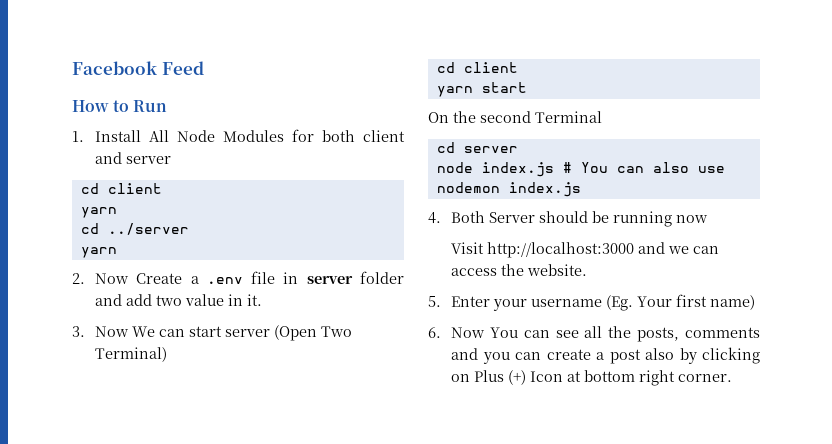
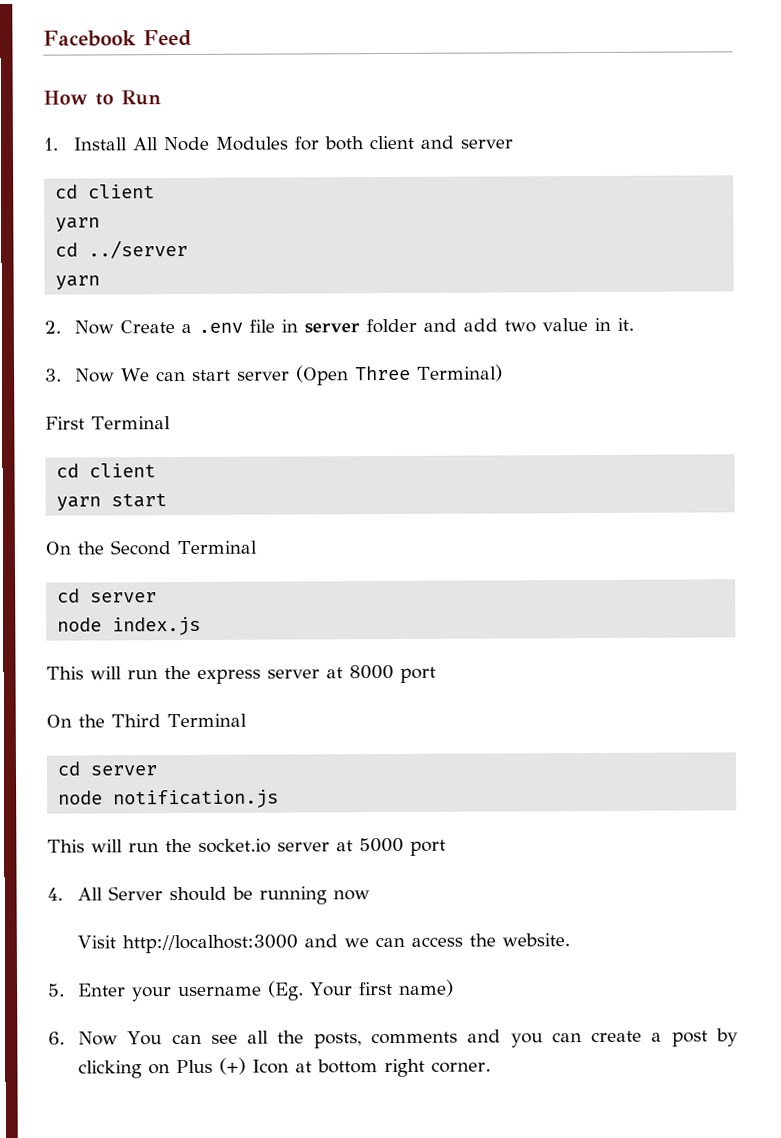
- 3. Now We can start server (Open Two Terminal)
+ 3. Now We can start server (Open Three Terminal)
+ First Terminal
- On the second Terminal
+ On the Second Terminal
- node index.js # You can also use nodemon index.js
+ node index.js
+ This will run the express server at 8000 port
+ On the Third Terminal
+ cd server
+ node notification.js
+ This will run the socket.io server at 5000 port
- 4. Both Server should be running now
+ 4. All Server should be running now
- 6. Now You can see all the posts, comments and you can create a post also by clicking on Plus (+) Icon at bottom right corner.
+ 6. Now You can see all the posts, comments and you can create a post by clicking on Plus (+) Icon at bottom right corner.

